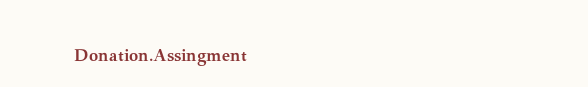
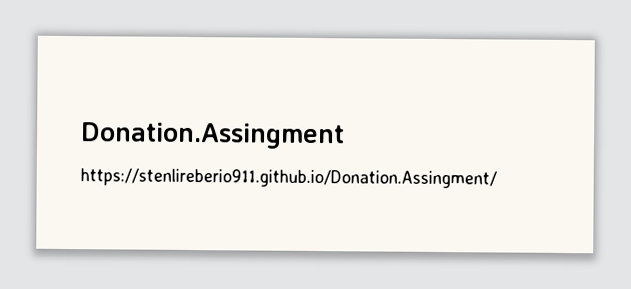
+ https://stenlireberio911.github.io/Donation.Assingment/

